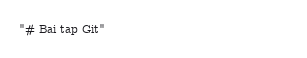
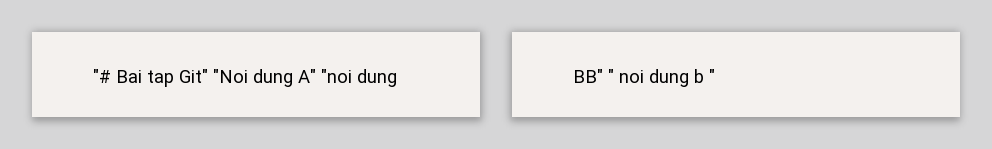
- "# Bai tap Git"
+ "# Bai tap Git" "Noi dung A" "noi dung BB" " noi dung b "

